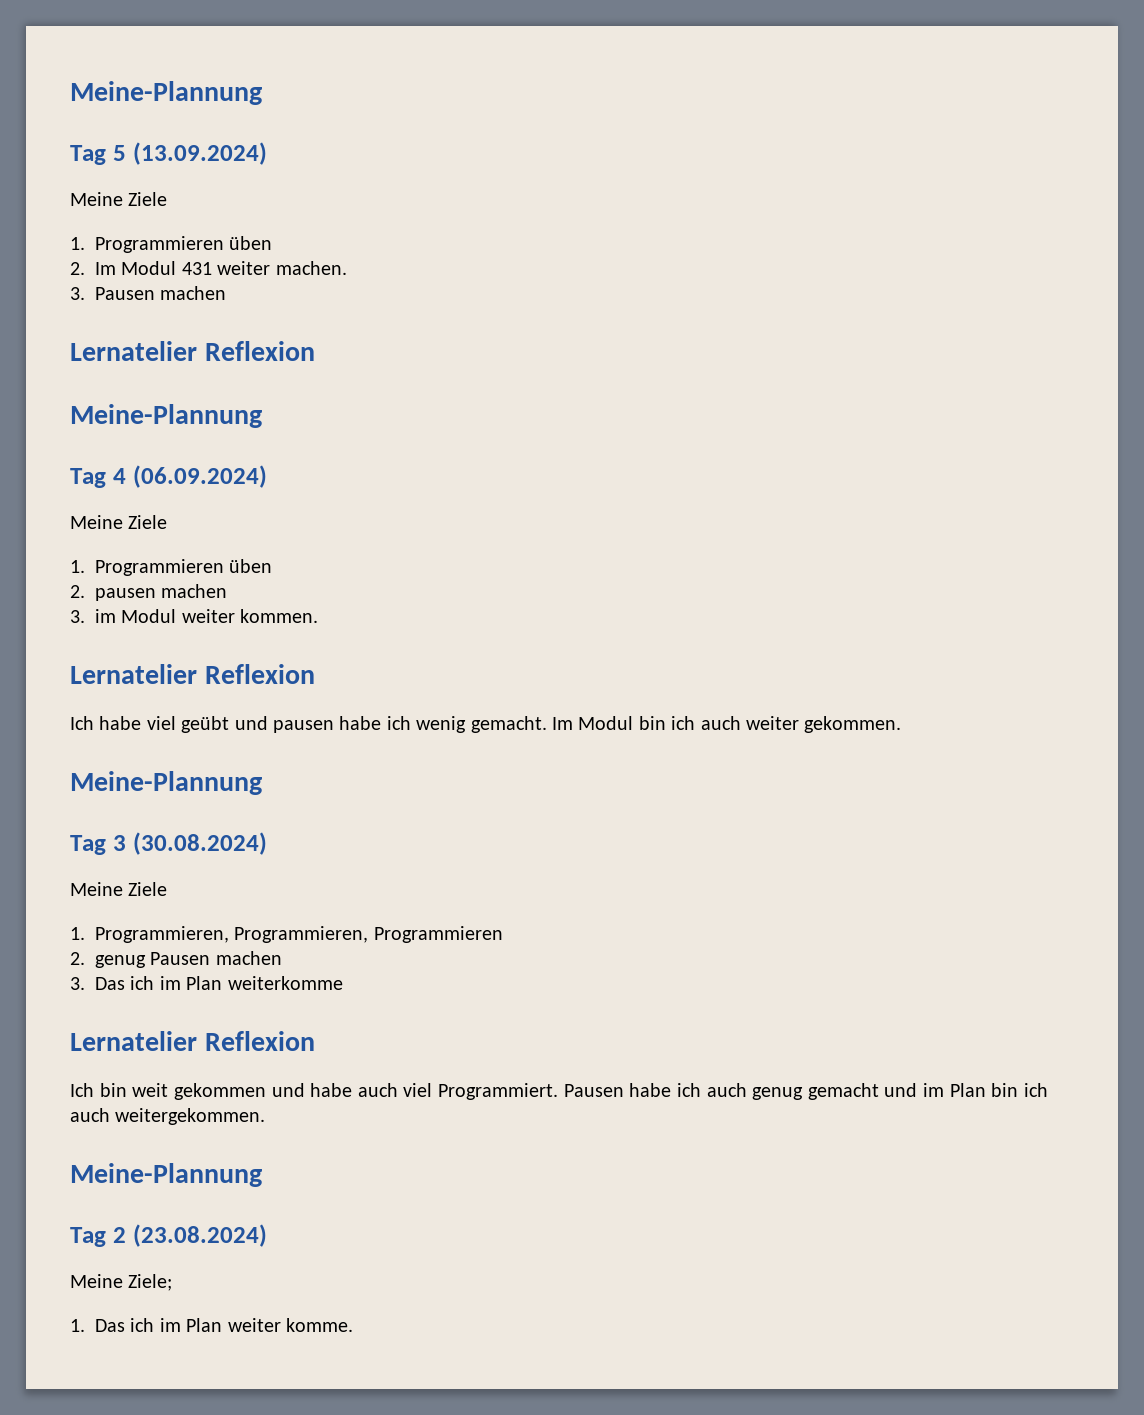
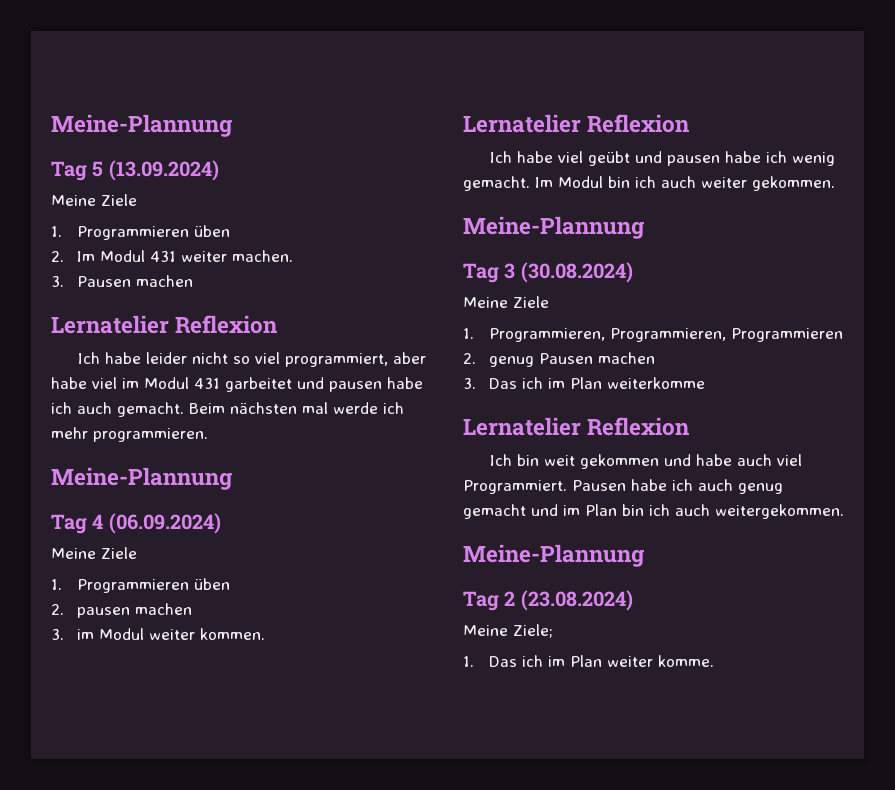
+ Ich habe leider nicht so viel programmiert, aber habe viel im Modul 431 garbeitet und pausen habe ich auch gemacht. Beim nächsten mal werde ich mehr programmieren.

